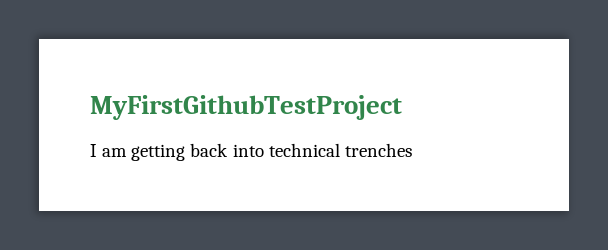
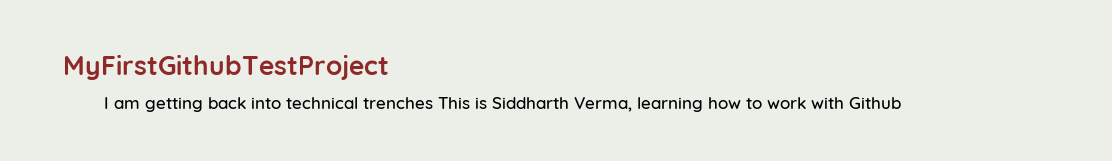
- I am getting back into technical trenches
+ I am getting back into technical trenches This is Siddharth Verma, learning how to work with Github

